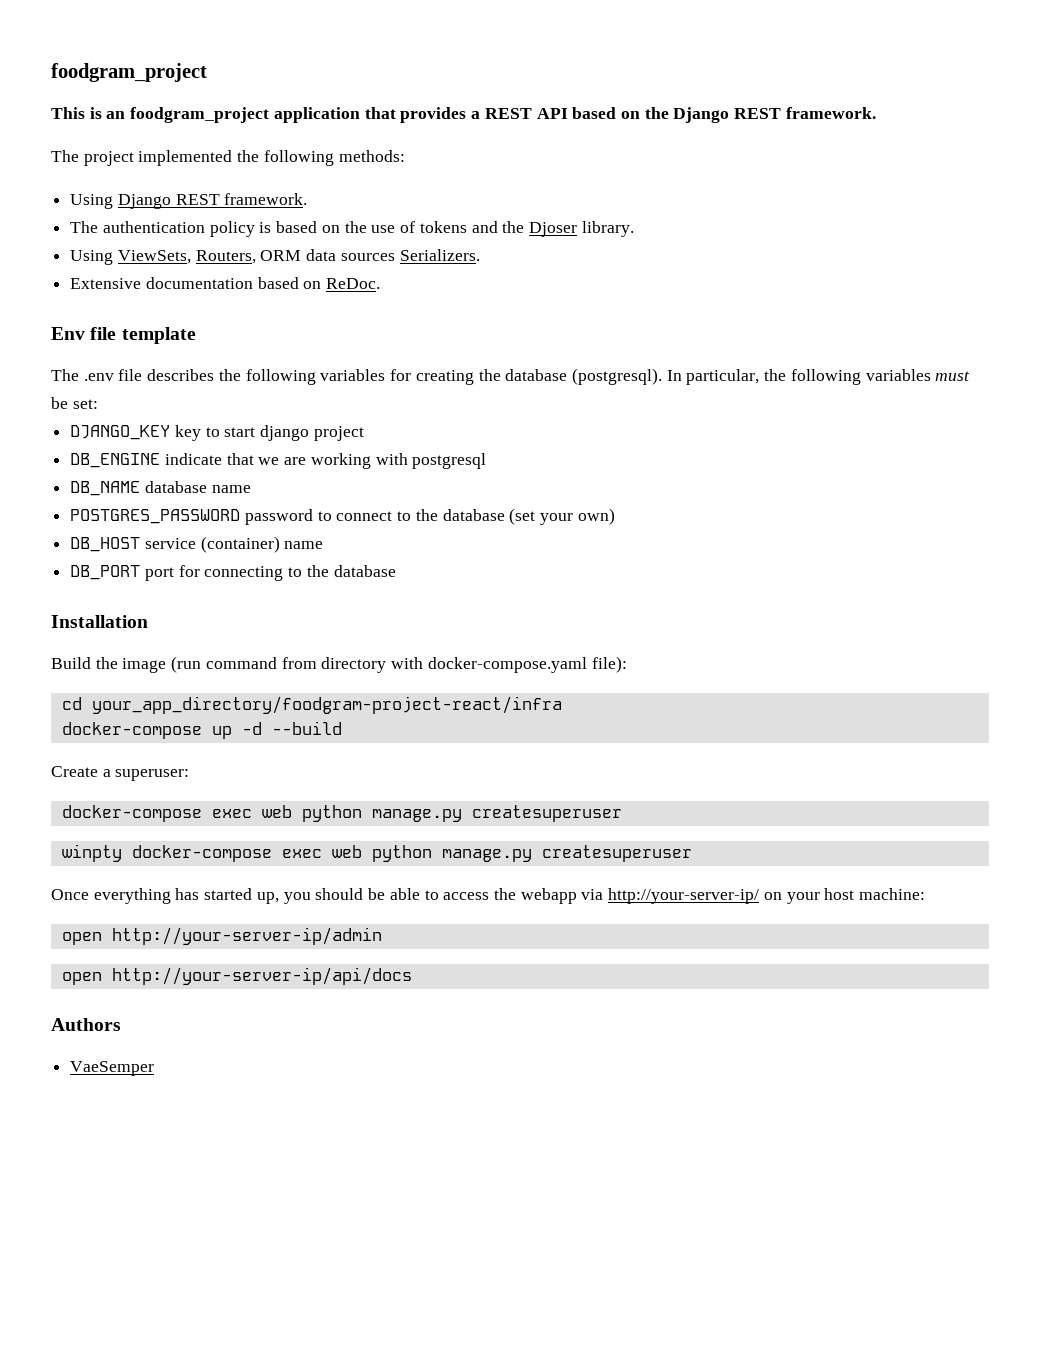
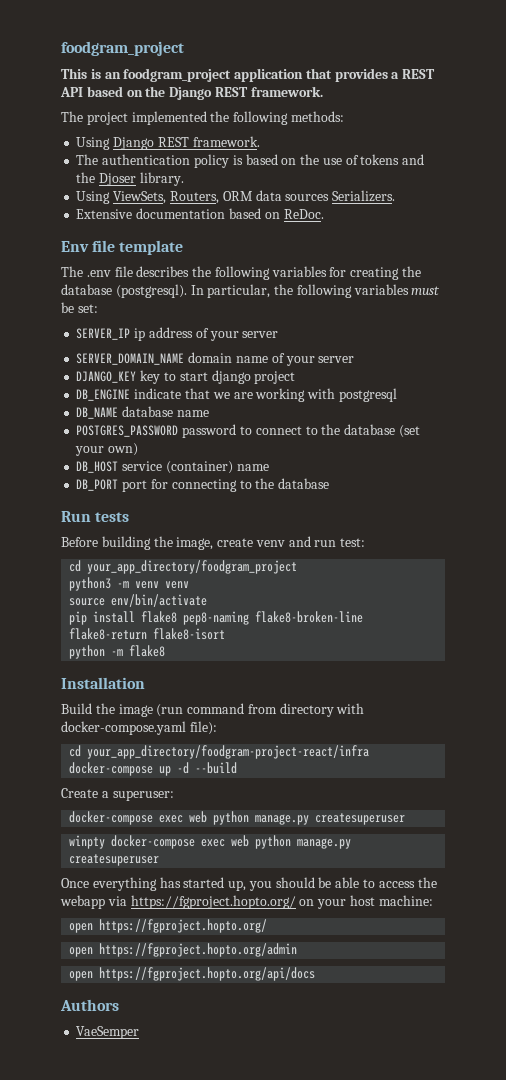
+ SERVER_IP ip address of your server
+ SERVER_DOMAIN_NAME domain name of your server
+ Run tests
+ Before building the image, create venv and run test:
+ cd your_app_directory/foodgram_project
+ python3 -m venv venv
+ source env/bin/activate
+ pip install flake8 pep8-naming flake8-broken-line flake8-return flake8-isort
+ python -m flake8
- Once everything has started up, you should be able to access the webapp via http://your-server-ip/ on your host machine:
+ Once everything has started up, you should be able to access the webapp via https://fgproject.hopto.org/ on your host machine:
- open http://your-server-ip/admin
- open http://your-server-ip/api/docs
+ open https://fgproject.hopto.org/
+ open https://fgproject.hopto.org/admin
+ open https://fgproject.hopto.org/api/docs

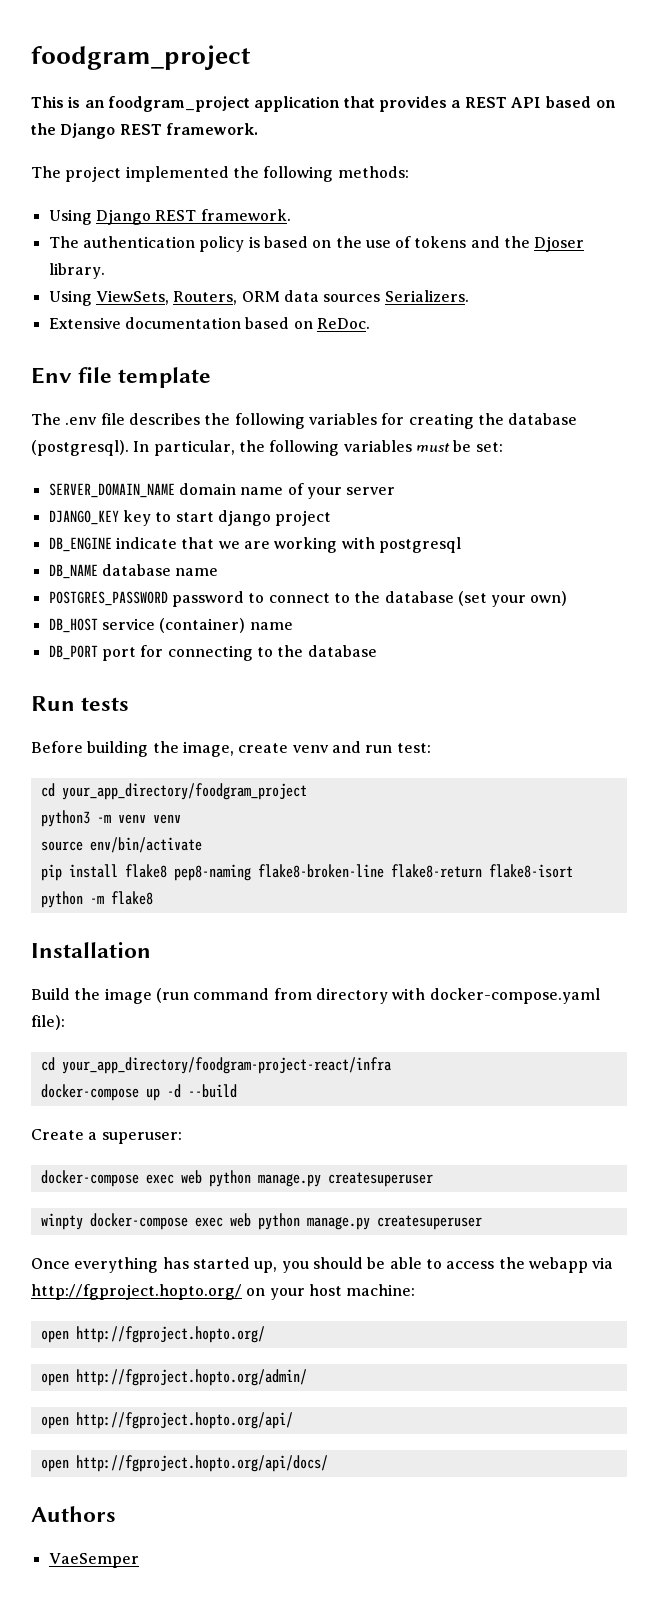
- SERVER_IP ip address of your server
- Once everything has started up, you should be able to access the webapp via https://fgproject.hopto.org/ on your host machine:
+ Once everything has started up, you should be able to access the webapp via http://fgproject.hopto.org/ on your host machine:
- open https://fgproject.hopto.org/
- open https://fgproject.hopto.org/admin
- open https://fgproject.hopto.org/api/docs
+ open http://fgproject.hopto.org/
+ open http://fgproject.hopto.org/admin/
+ open http://fgproject.hopto.org/api/
+ open http://fgproject.hopto.org/api/docs/

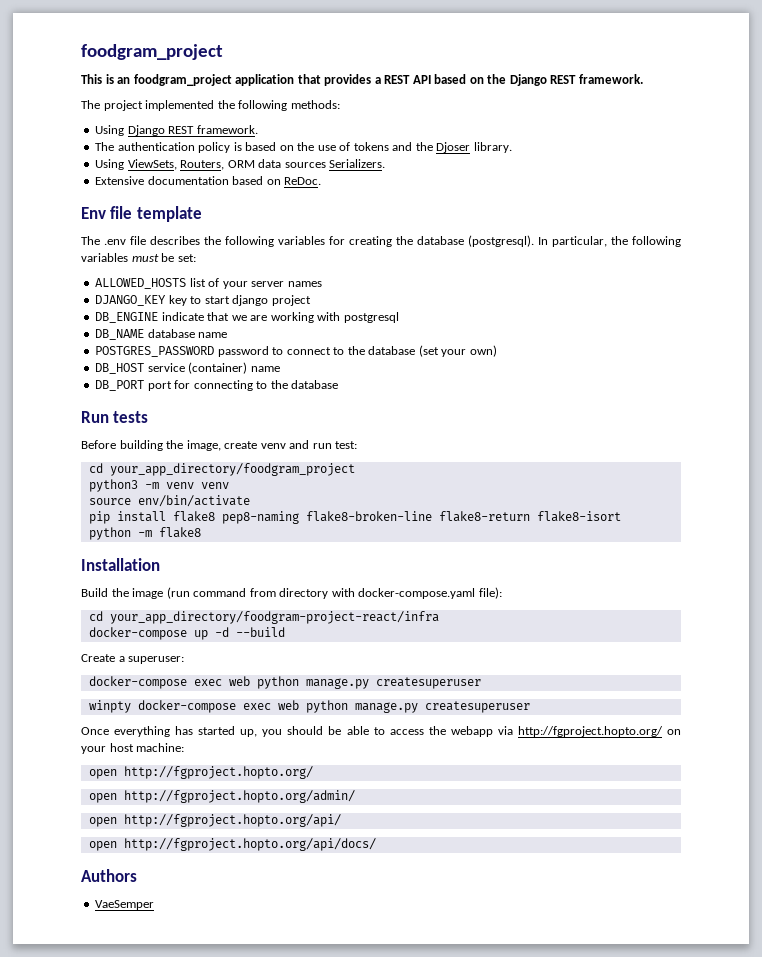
- SERVER_DOMAIN_NAME domain name of your server
+ ALLOWED_HOSTS list of your server names

